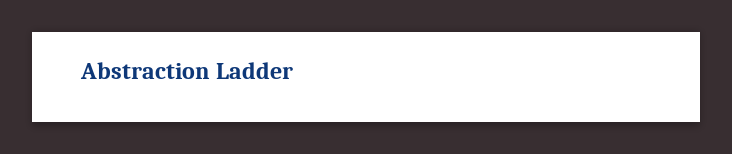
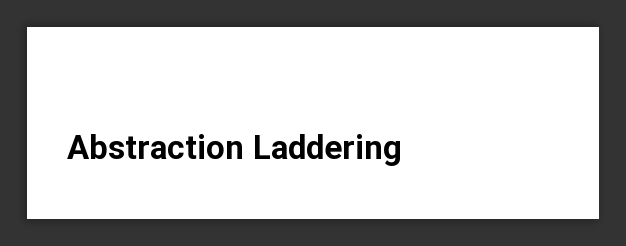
- Abstraction Ladder
+ Abstraction Laddering

